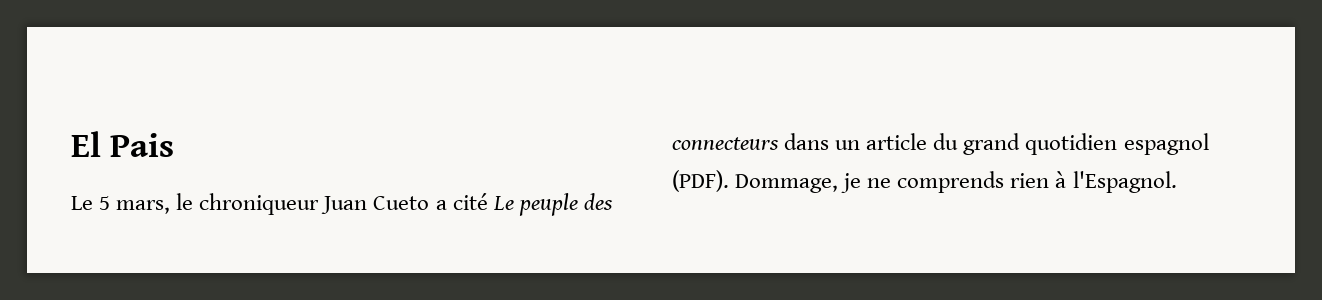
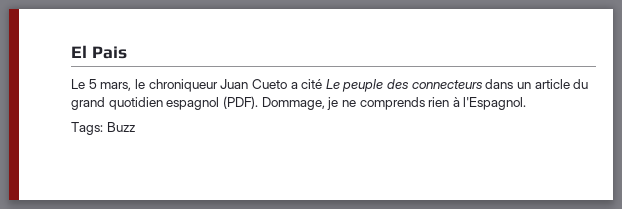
+ Tags: Buzz

